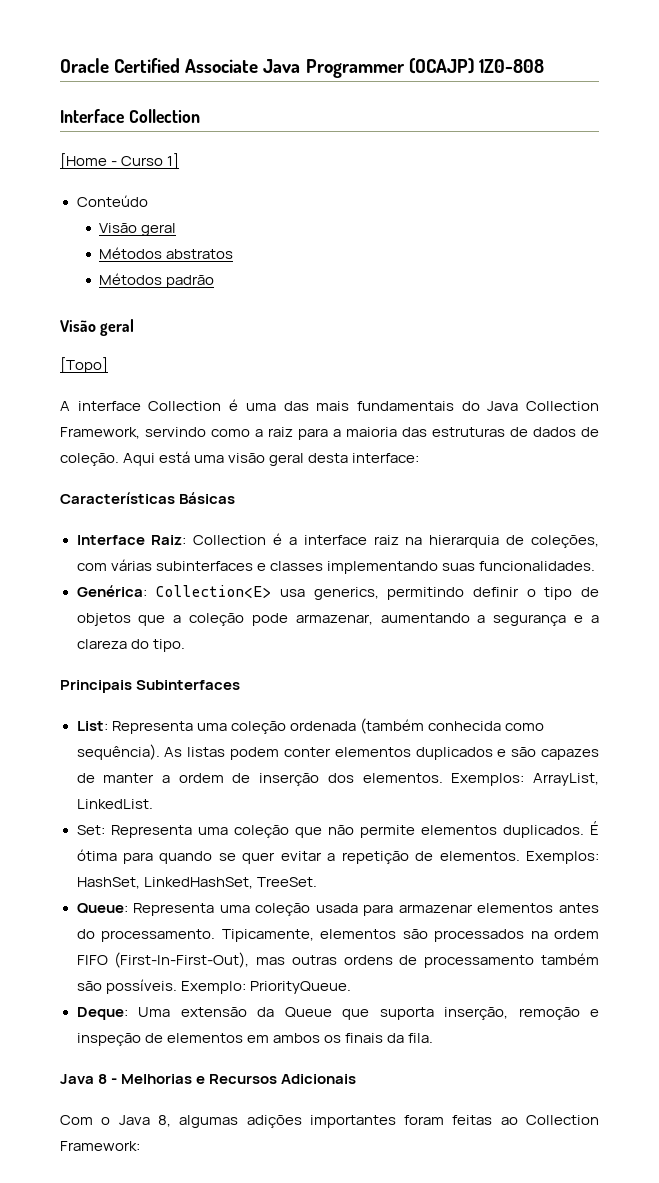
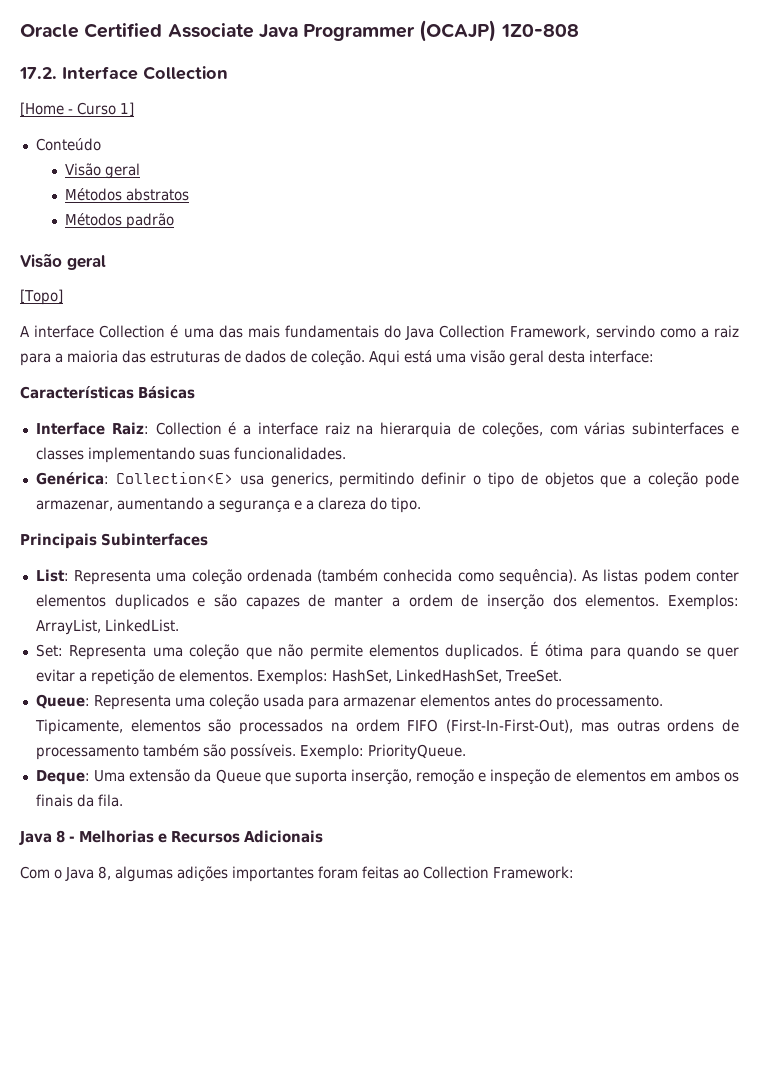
- Interface Collection
+ 17.2. Interface Collection

